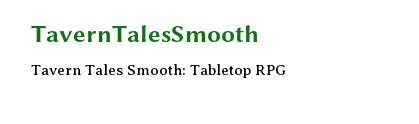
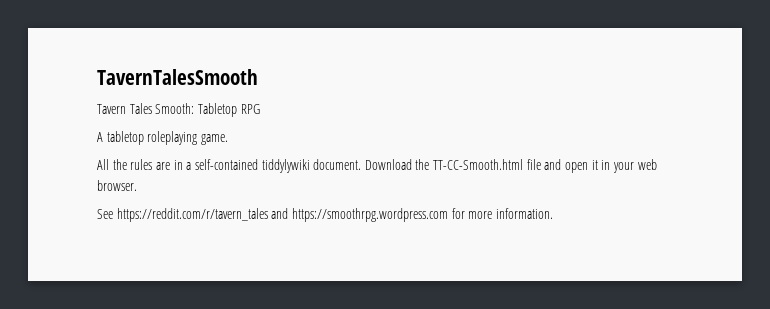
+ A tabletop roleplaying game.
+ All the rules are in a self-contained tiddylywiki document. Download the TT-CC-Smooth.html file and open it in your web browser.
+ See https://reddit.com/r/tavern_tales and https://smoothrpg.wordpress.com for more information.

